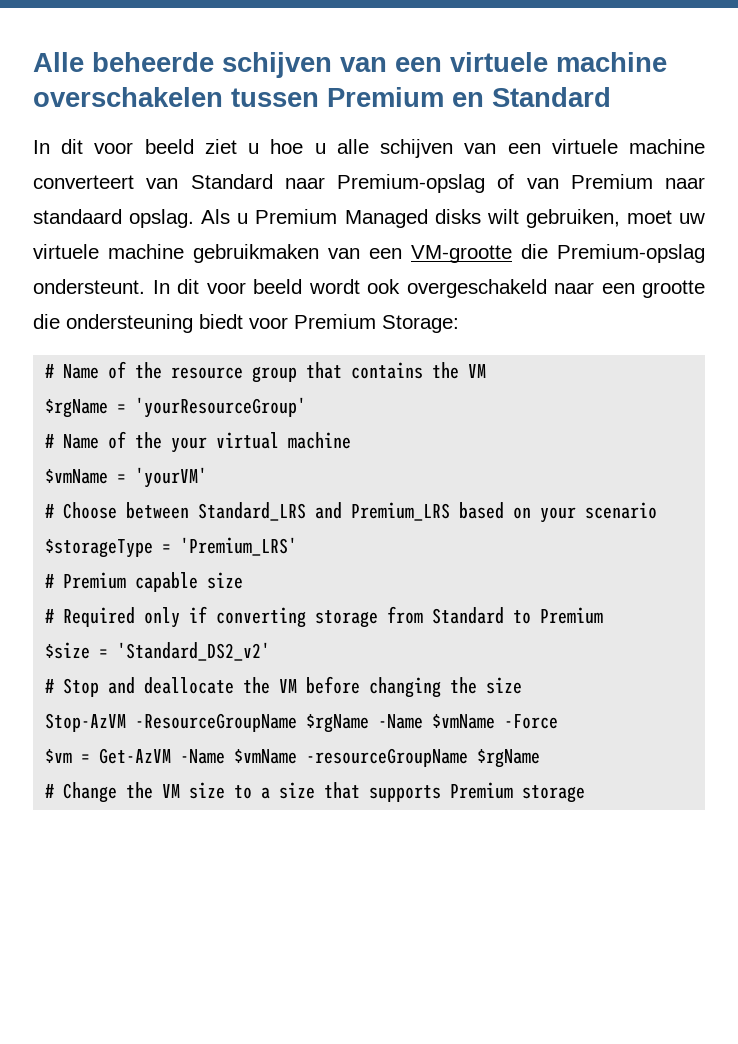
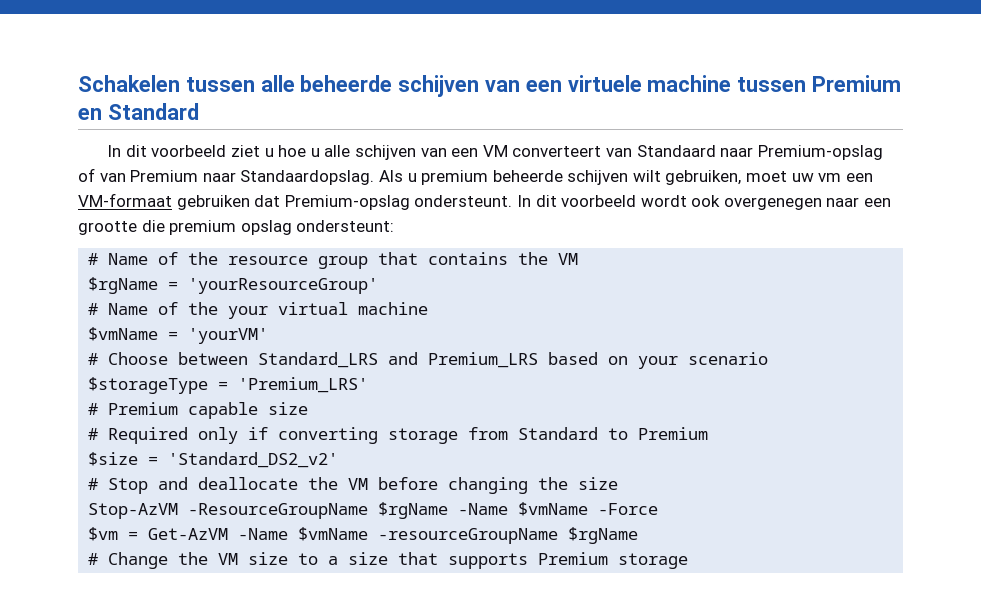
- Alle beheerde schijven van een virtuele machine overschakelen tussen Premium en Standard
+ Schakelen tussen alle beheerde schijven van een virtuele machine tussen Premium en Standard
- In dit voor beeld ziet u hoe u alle schijven van een virtuele machine converteert van Standard naar Premium-opslag of van Premium naar standaard opslag. Als u Premium Managed disks wilt gebruiken, moet uw virtuele machine gebruikmaken van een VM-grootte die Premium-opslag ondersteunt.
+ In dit voorbeeld ziet u hoe u alle schijven van een VM converteert van Standaard naar Premium-opslag of van Premium naar Standaardopslag. Als u premium beheerde schijven wilt gebruiken, moet uw vm een VM-formaat gebruiken dat Premium-opslag ondersteunt.
- In dit voor beeld wordt ook overgeschakeld naar een grootte die ondersteuning biedt voor Premium Storage:
+ In dit voorbeeld wordt ook overgenegen naar een grootte die premium opslag ondersteunt:

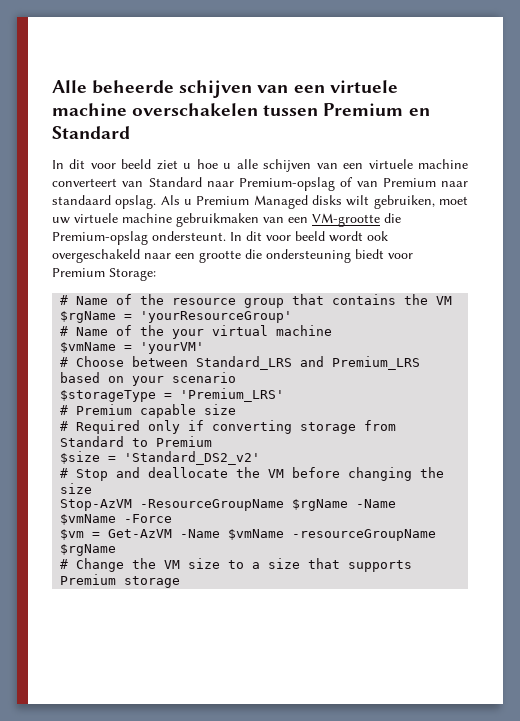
- Schakelen tussen alle beheerde schijven van een virtuele machine tussen Premium en Standard
+ Alle beheerde schijven van een virtuele machine overschakelen tussen Premium en Standard
- In dit voorbeeld ziet u hoe u alle schijven van een VM converteert van Standaard naar Premium-opslag of van Premium naar Standaardopslag. Als u premium beheerde schijven wilt gebruiken, moet uw vm een VM-formaat gebruiken dat Premium-opslag ondersteunt.
+ In dit voor beeld ziet u hoe u alle schijven van een virtuele machine converteert van Standard naar Premium-opslag of van Premium naar standaard opslag. Als u Premium Managed disks wilt gebruiken, moet uw virtuele machine gebruikmaken van een VM-grootte die Premium-opslag ondersteunt.
- In dit voorbeeld wordt ook overgenegen naar een grootte die premium opslag ondersteunt:
+ In dit voor beeld wordt ook overgeschakeld naar een grootte die ondersteuning biedt voor Premium Storage:

